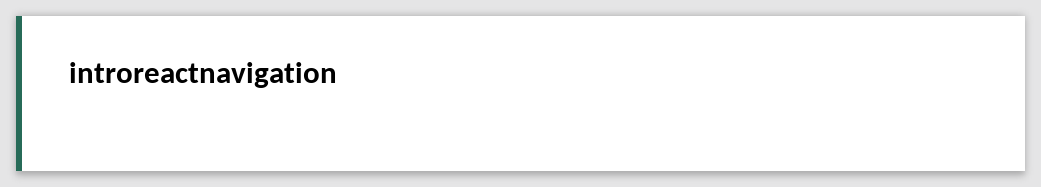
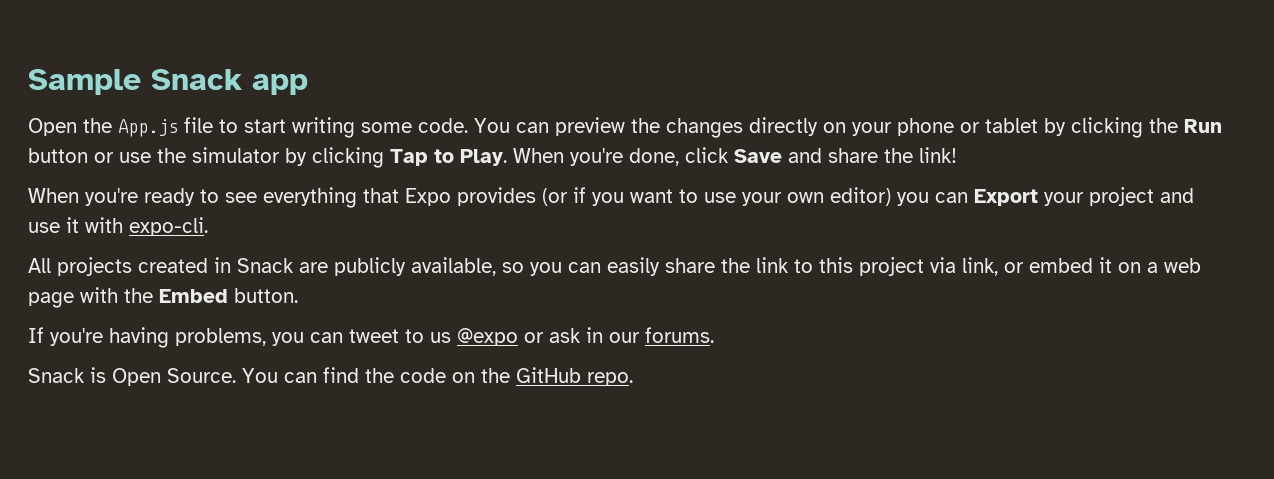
- introreactnavigation
+ Sample Snack app
+ Open the App.js file to start writing some code. You can preview the changes directly on your phone or tablet by clicking the Run button or use the simulator by clicking Tap to Play. When you're done, click Save and share the link!
+ When you're ready to see everything that Expo provides (or if you want to use your own editor) you can Export your project and use it with expo-cli.
+ All projects created in Snack are publicly available, so you can easily share the link to this project via link, or embed it on a web page with the Embed button.
+ If you're having problems, you can tweet to us @expo or ask in our forums.
+ Snack is Open Source. You can find the code on the GitHub repo.

